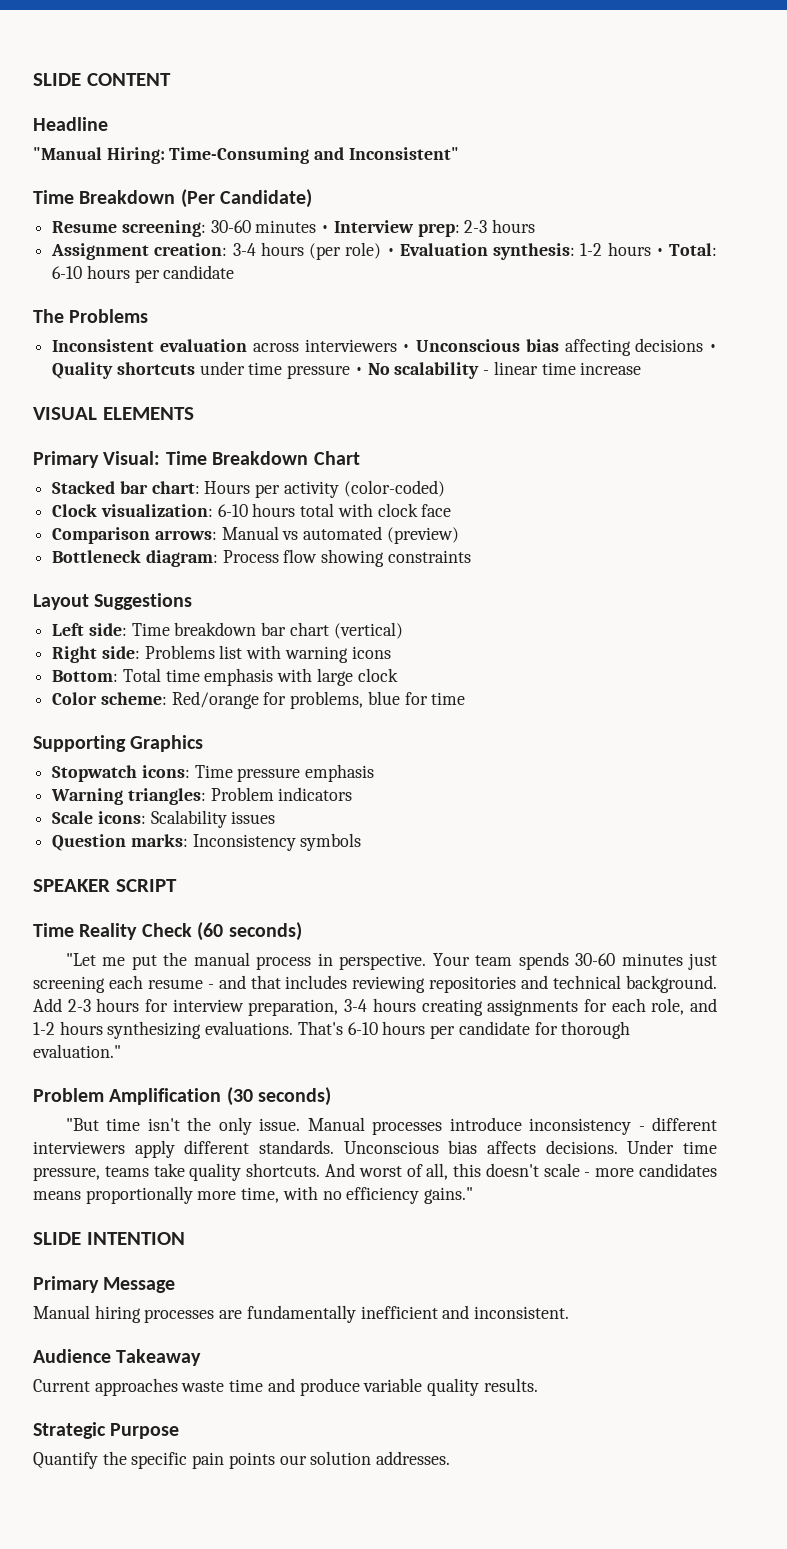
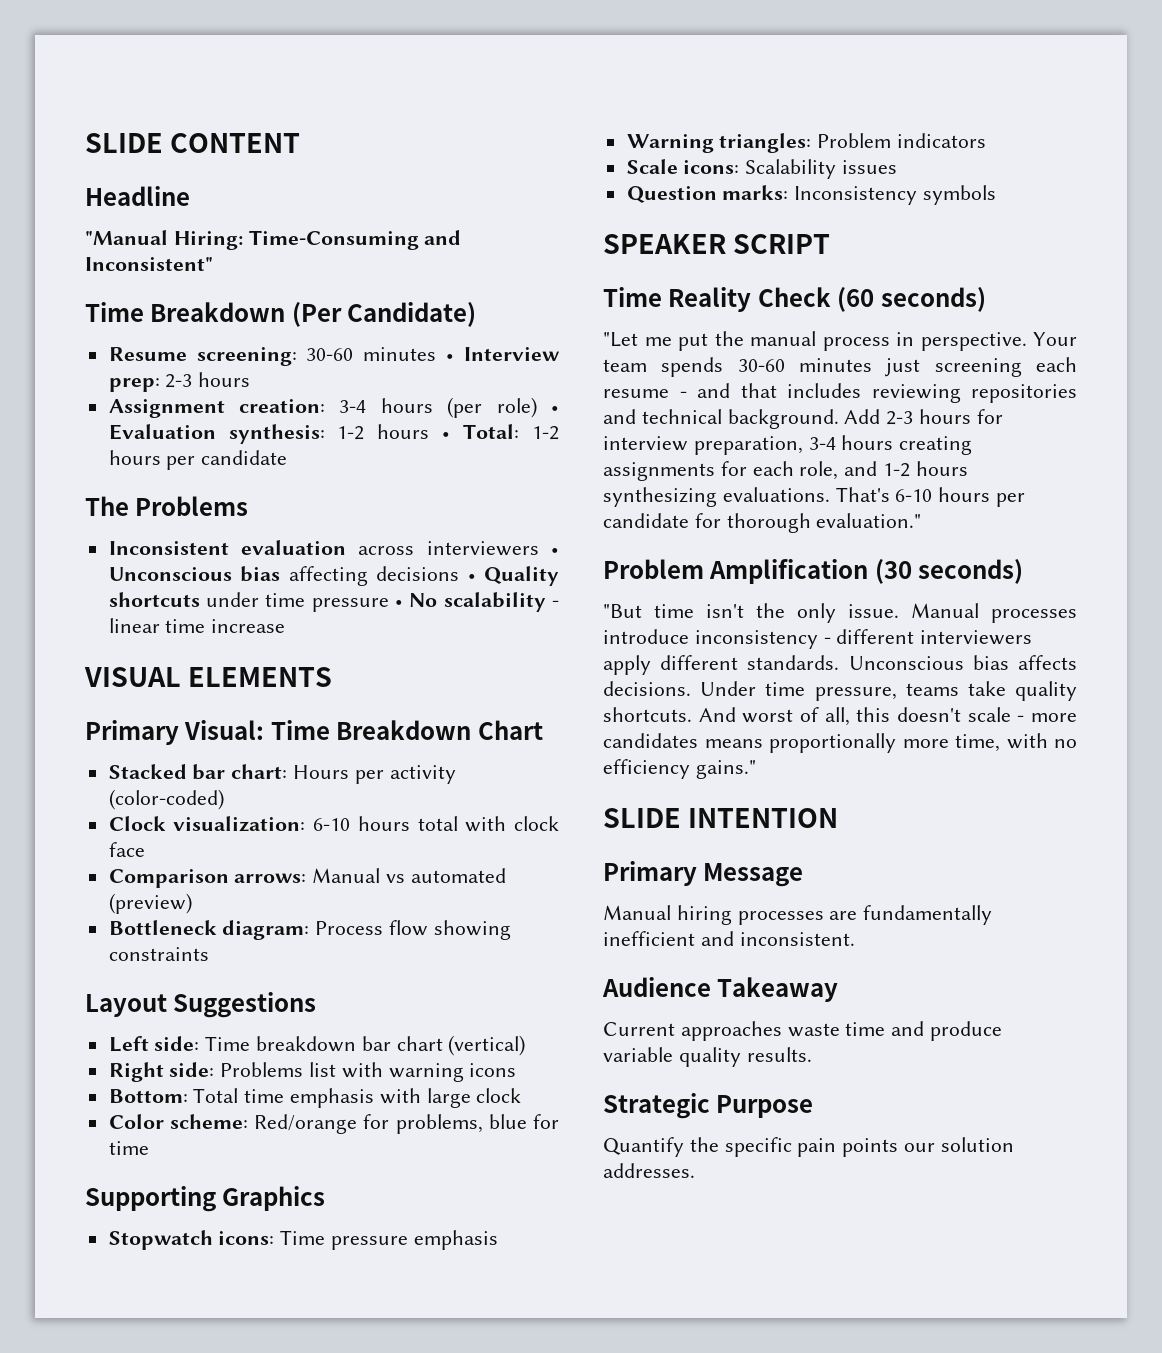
- Assignment creation: 3-4 hours (per role) • Evaluation synthesis: 1-2 hours • Total: 6-10 hours per candidate
+ Assignment creation: 3-4 hours (per role) • Evaluation synthesis: 1-2 hours • Total: 1-2 hours per candidate

